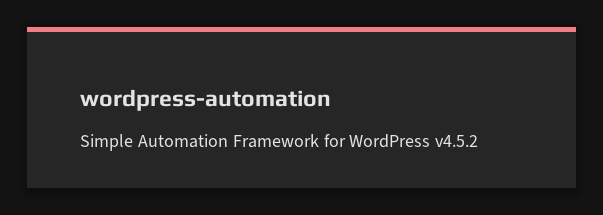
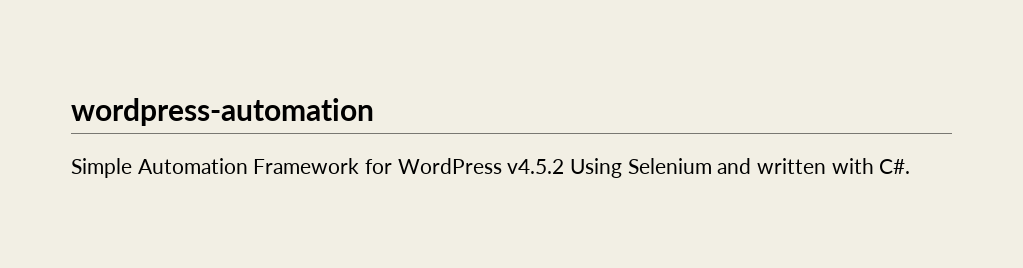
- Simple Automation Framework for WordPress v4.5.2
+ Simple Automation Framework for WordPress v4.5.2 Using Selenium and written with C#.

